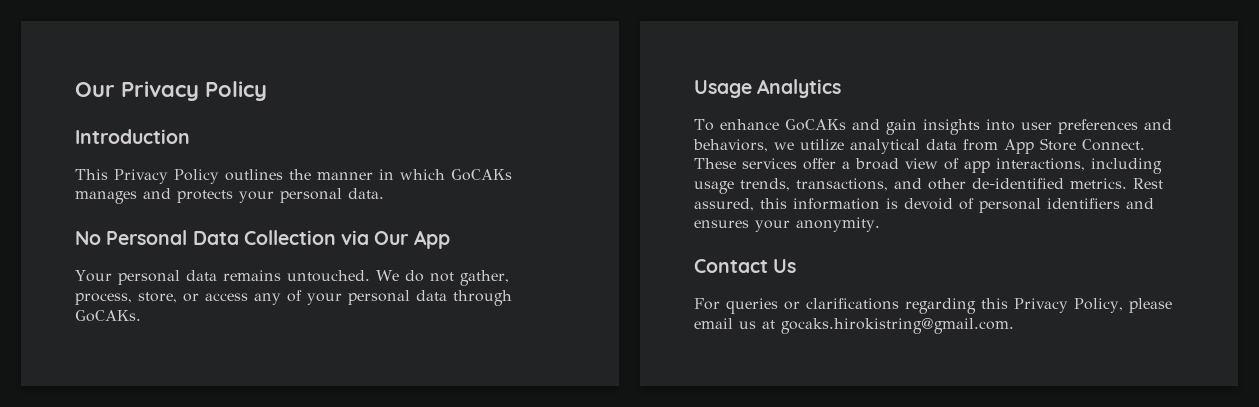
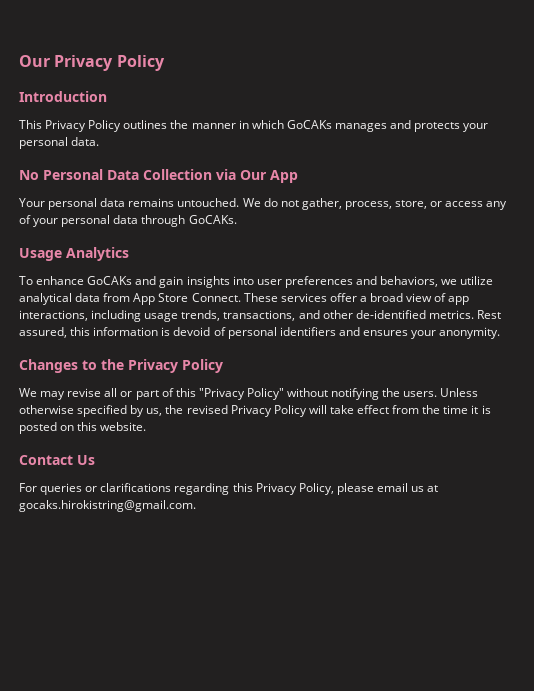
+ Changes to the Privacy Policy
+ We may revise all or part of this "Privacy Policy" without notifying the users. Unless otherwise specified by us, the revised Privacy Policy will take effect from the time it is posted on this website.

